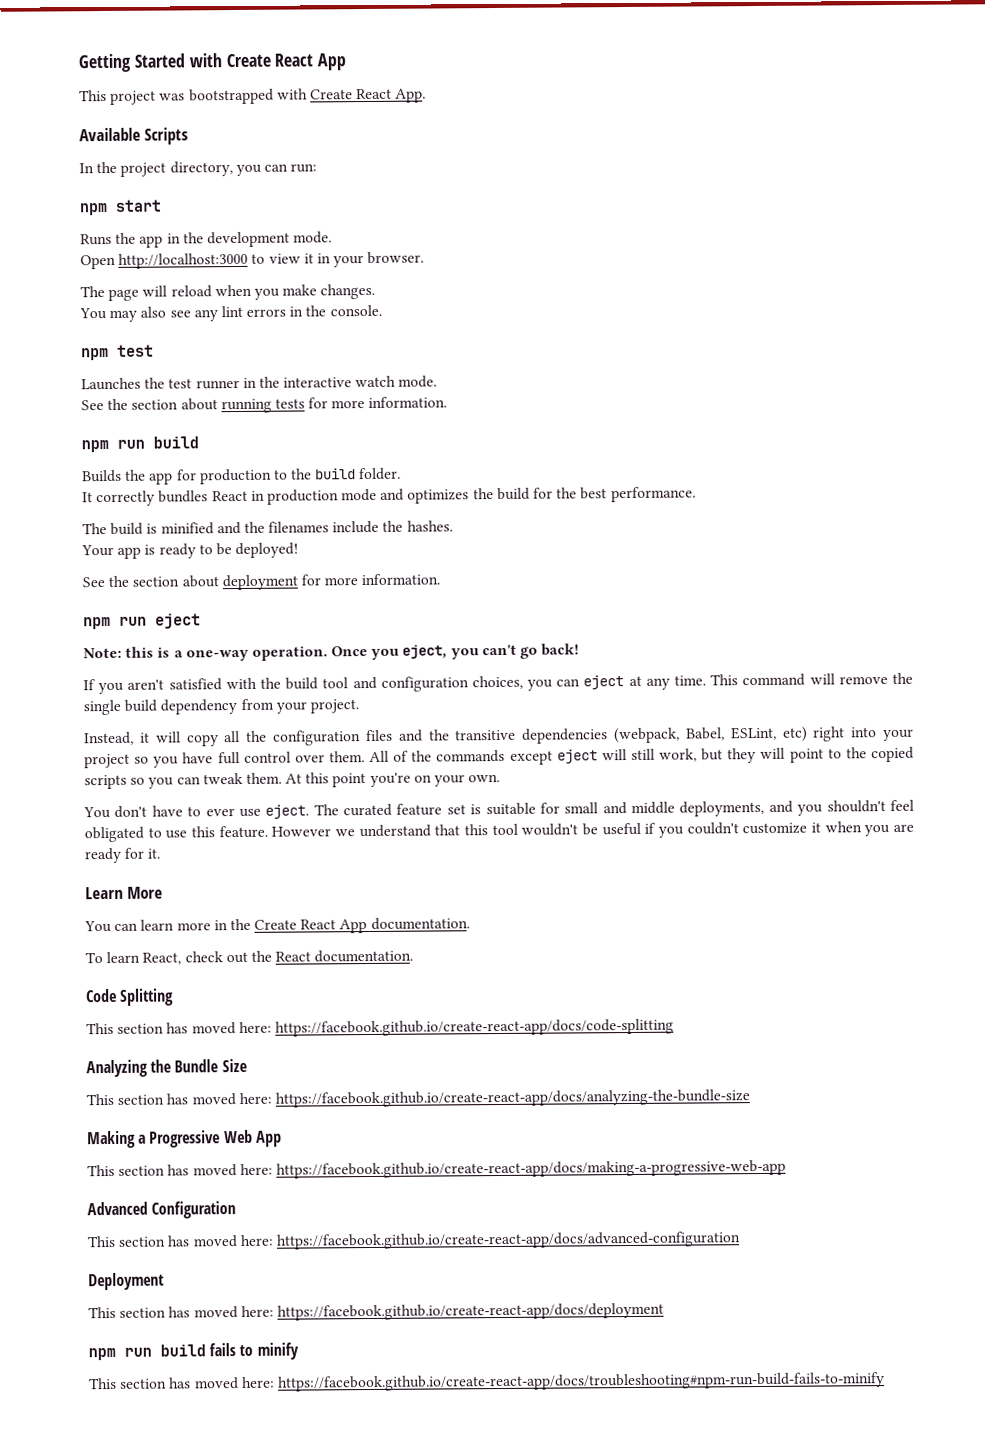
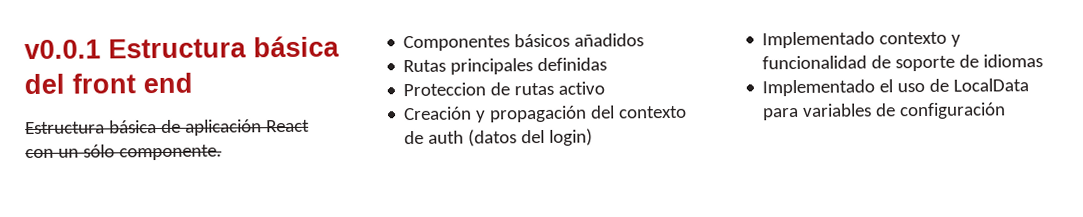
- Getting Started with Create React App
- This project was bootstrapped with Create React App.
- Available Scripts
- In the project directory, you can run:
- npm start
- Runs the app in the development mode.
- Open http://localhost:3000 to view it in your browser.
- The page will reload when you make changes.
- You may also see any lint errors in the console.
- npm test
- Launches the test runner in the interactive watch mode.
- See the section about running tests for more information.
- npm run build
- Builds the app for production to the build folder.
- It correctly bundles React in production mode and optimizes the build for the best performance.
- The build is minified and the filenames include the hashes.
- Your app is ready to be deployed!
- See the section about deployment for more information.
- npm run eject
- Note: this is a one-way operation. Once you eject, you can't go back!
- If you aren't satisfied with the build tool and configuration choices, you can eject at any time. This command will remove the single build dependency from your project.
- Instead, it will copy all the configuration files and the transitive dependencies (webpack, Babel, ESLint, etc) right into your project so you have full control over them. All of the commands except eject will still work, but they will point to the copied scripts so you can tweak them. At this point you're on your own.
- You don't have to ever use eject. The curated feature set is suitable for small and middle deployments, and you shouldn't feel obligated to use this feature. However we understand that this tool wouldn't be useful if you couldn't customize it when you are ready for it.
- Learn More
- You can learn more in the Create React App documentation.
- To learn React, check out the React documentation.
- Code Splitting
- This section has moved here: https://facebook.github.io/create-react-app/docs/code-splitting
- Analyzing the Bundle Size
- This section has moved here: https://facebook.github.io/create-react-app/docs/analyzing-the-bundle-size
- Making a Progressive Web App
- This section has moved here: https://facebook.github.io/create-react-app/docs/making-a-progressive-web-app
- Advanced Configuration
- This section has moved here: https://facebook.github.io/create-react-app/docs/advanced-configuration
- Deployment
- This section has moved here: https://facebook.github.io/create-react-app/docs/deployment
- npm run build fails to minify
- This section has moved here: https://facebook.github.io/create-react-app/docs/troubleshooting#npm-run-build-fails-to-minify
+ v0.0.1 Estructura básica del front end
+ Estructura básica de aplicación React con un sólo componente.
+ Componentes básicos añadidos
+ Rutas principales definidas
+ Proteccion de rutas activo
+ Creación y propagación del contexto de auth (datos del login)
+ Implementado contexto y funcionalidad de soporte de idiomas
+ Implementado el uso de LocalData para variables de configuración

